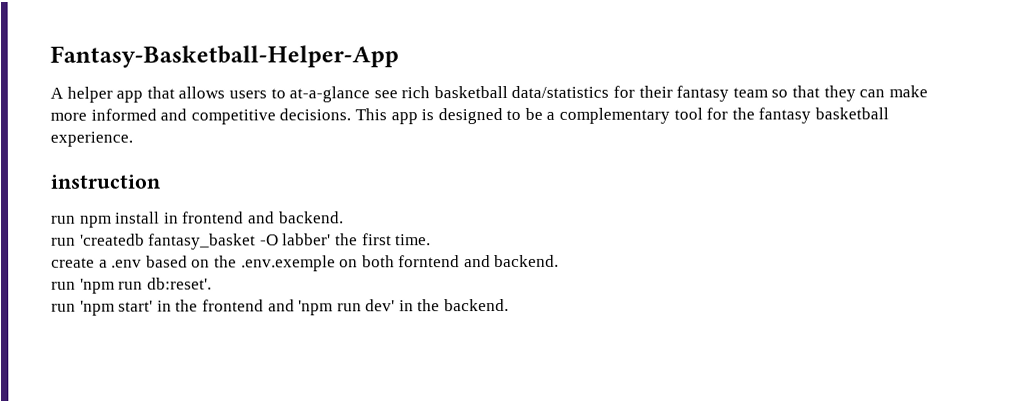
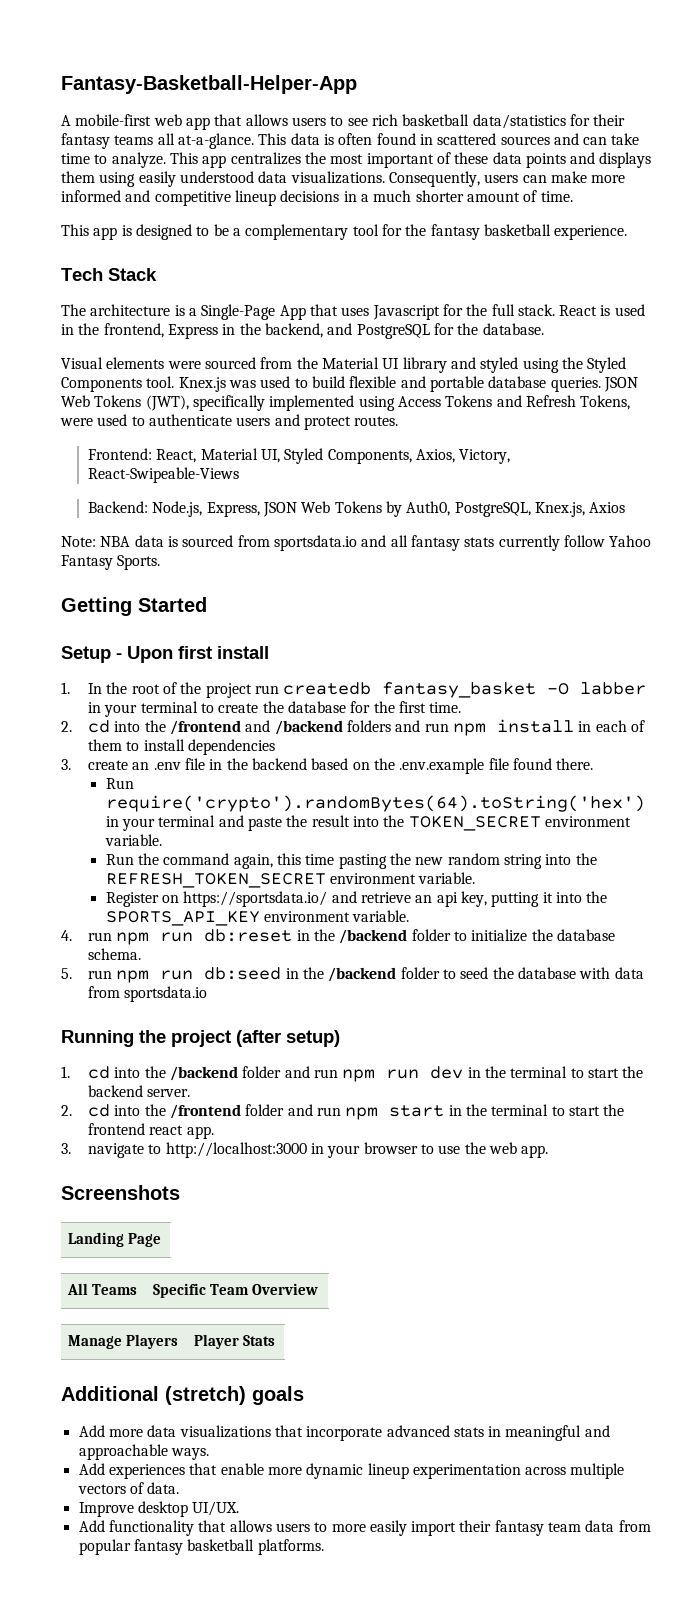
- A helper app that allows users to at-a-glance see rich basketball data/statistics for their fantasy team so that they can make more informed and competitive decisions. This app is designed to be a complementary tool for the fantasy basketball experience.
+ A mobile-first web app that allows users to see rich basketball data/statistics for their fantasy teams all at-a-glance. This data is often found in scattered sources and can take time to analyze. This app centralizes the most important of these data points and displays them using easily understood data visualizations. Consequently, users can make more informed and competitive lineup decisions in a much shorter amount of time.
+ This app is designed to be a complementary tool for the fantasy basketball experience.
- instruction
- run npm install in frontend and backend.
- run 'createdb fantasy_basket -O labber' the first time.
- create a .env based on the .env.exemple on both forntend and backend.
- run 'npm run db:reset'.
- run 'npm start' in the frontend and 'npm run dev' in the backend.
+ Tech Stack
+ The architecture is a Single-Page App that uses Javascript for the full stack. React is used in the frontend, Express in the backend, and PostgreSQL for the database.
+ Visual elements were sourced from the Material UI library and styled using the Styled Components tool. Knex.js was used to build flexible and portable database queries. JSON Web Tokens (JWT), specifically implemented using Access Tokens and Refresh Tokens, were used to authenticate users and protect routes.
+ Frontend: React, Material UI, Styled Components, Axios, Victory, React-Swipeable-Views
+ Backend: Node.js, Express, JSON Web Tokens by Auth0, PostgreSQL, Knex.js, Axios
+ Note: NBA data is sourced from sportsdata.io and all fantasy stats currently follow Yahoo Fantasy Sports.
+ Getting Started
+ Setup - Upon first install
+ 1. In the root of the project run createdb fantasy_basket -O labber in your terminal to create the database for the first time.
+ 2. cd into the /frontend and /backend folders and run npm install in each of them to install dependencies
+ 3. create an .env file in the backend based on the .env.example file found there.
+ Run require('crypto').randomBytes(64).toString('hex') in your terminal and paste the result into the TOKEN_SECRET environment variable.
+ Run the command again, this time pasting the new random string into the REFRESH_TOKEN_SECRET environment variable.
+ Register on https://sportsdata.io/ and retrieve an api key, putting it into the SPORTS_API_KEY environment variable.
+ 4. run npm run db:reset in the /backend folder to initialize the database schema.
+ 5. run npm run db:seed in the /backend folder to seed the database with data from sportsdata.io
+ Running the project (after setup)
+ 1. cd into the /backend folder and run npm run dev in the terminal to start the backend server.
+ 2. cd into the /frontend folder and run npm start in the terminal to start the frontend react app.
+ 3. navigate to http://localhost:3000 in your browser to use the web app.
+ Screenshots
+ Landing Page
+ All Teams | Specific Team Overview
+ Manage Players | Player Stats
+ Additional (stretch) goals
+ Add more data visualizations that incorporate advanced stats in meaningful and approachable ways.
+ Add experiences that enable more dynamic lineup experimentation across multiple vectors of data.
+ Improve desktop UI/UX.
+ Add functionality that allows users to more easily import their fantasy team data from popular fantasy basketball platforms.

